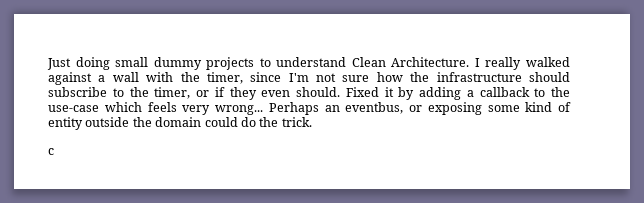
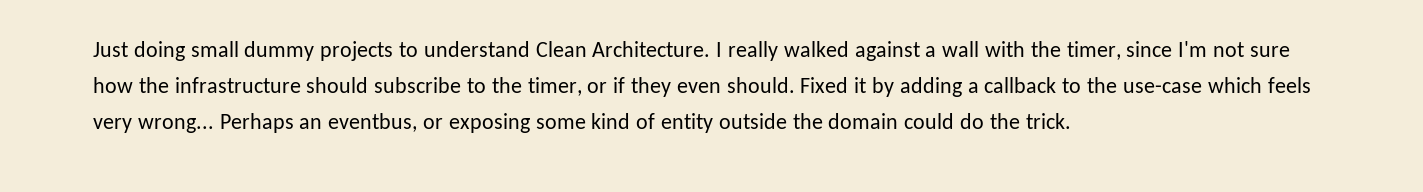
- c

